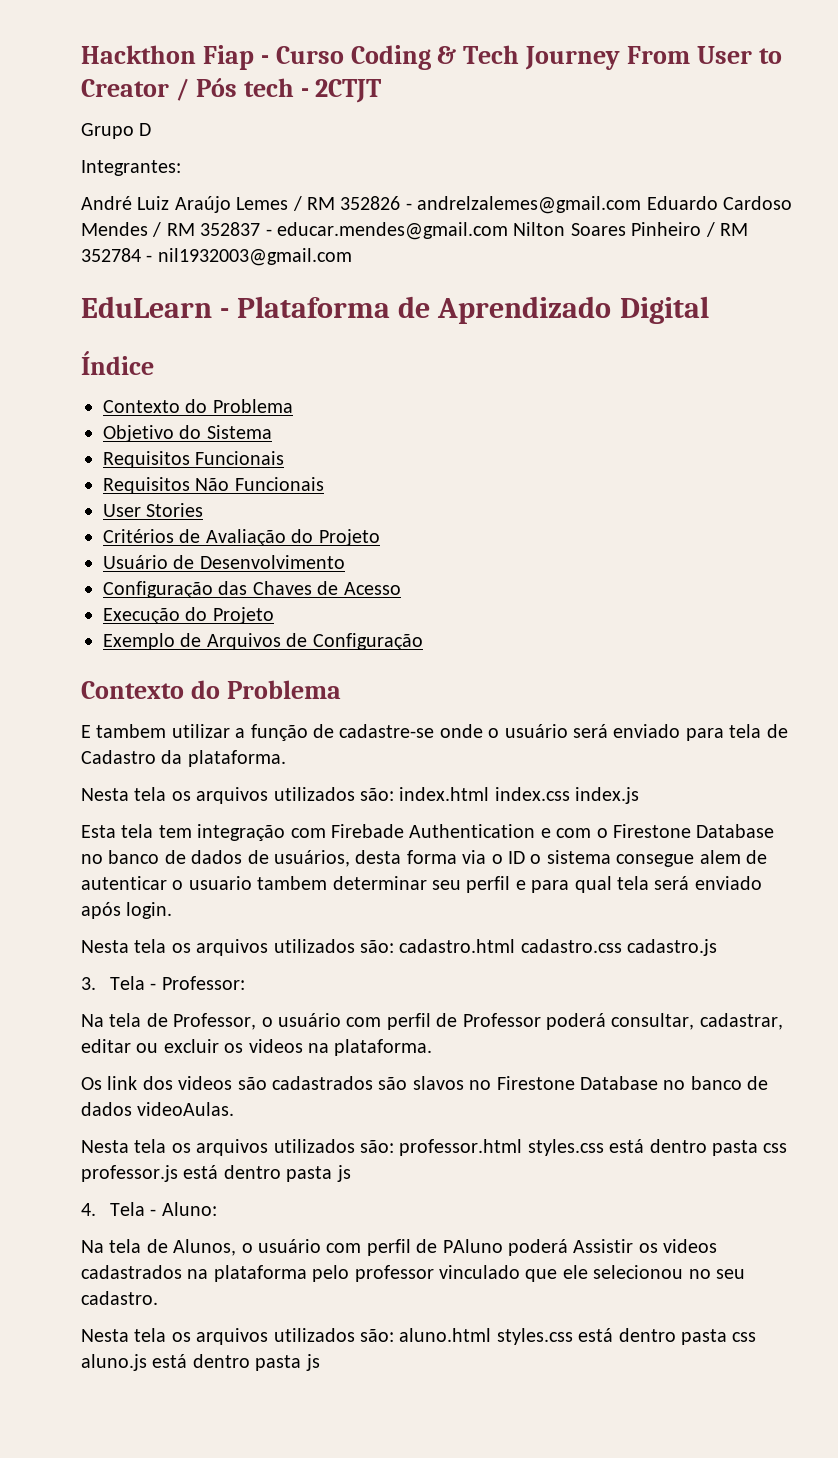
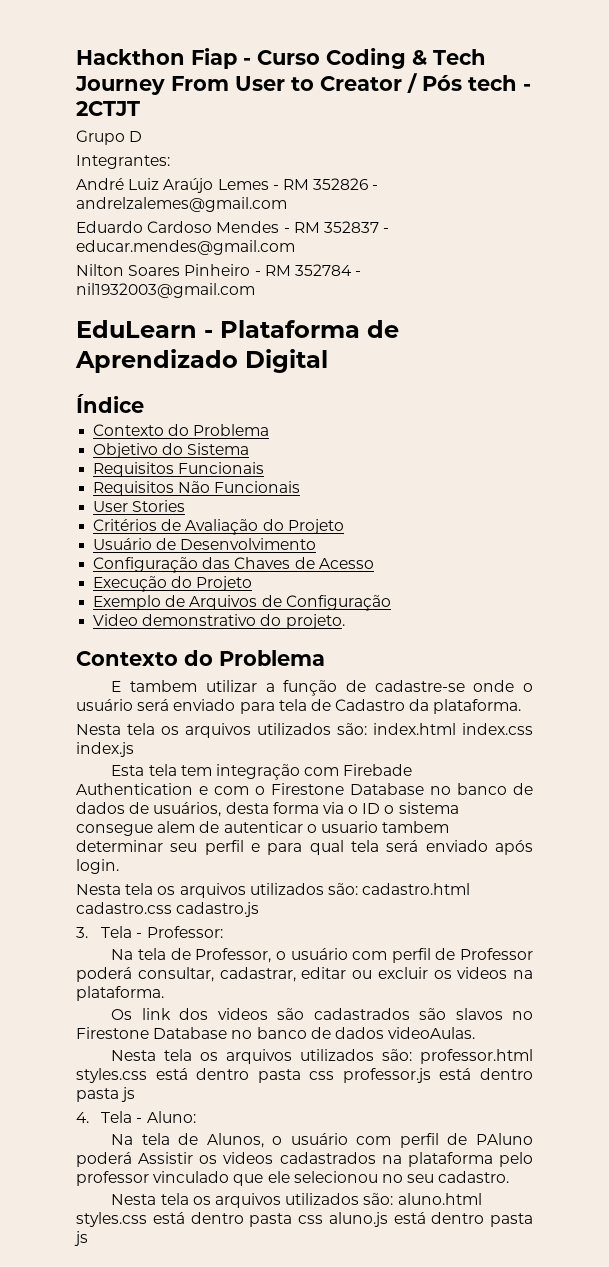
- André Luiz Araújo Lemes / RM 352826 - andrelzalemes@gmail.com Eduardo Cardoso Mendes / RM 352837 - educar.mendes@gmail.com Nilton Soares Pinheiro / RM 352784 - nil1932003@gmail.com
+ André Luiz Araújo Lemes - RM 352826 - andrelzalemes@gmail.com
+ Eduardo Cardoso Mendes - RM 352837 - educar.mendes@gmail.com
+ Nilton Soares Pinheiro - RM 352784 - nil1932003@gmail.com
+ Video demonstrativo do projeto.

